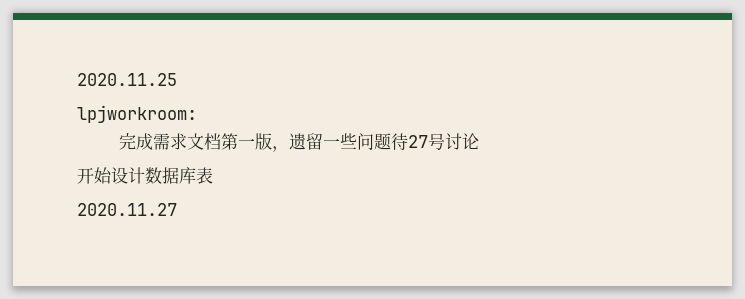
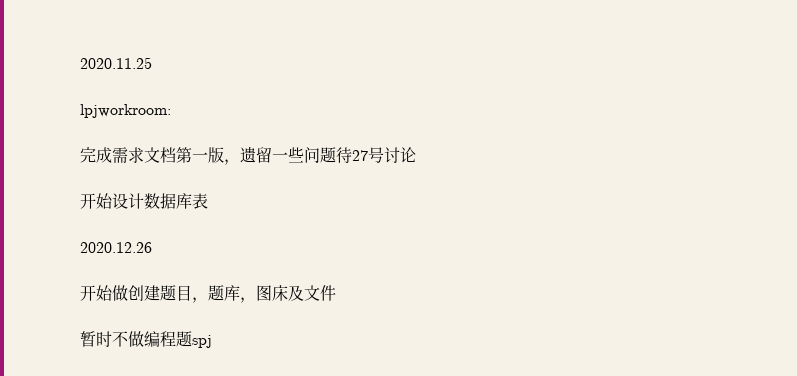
- 2020.11.27
+ 2020.12.26
+ 开始做创建题目，题库，图床及文件
+ 暂时不做编程题spj

